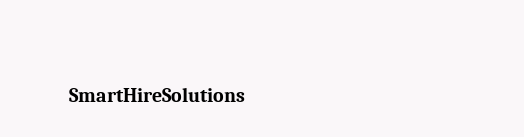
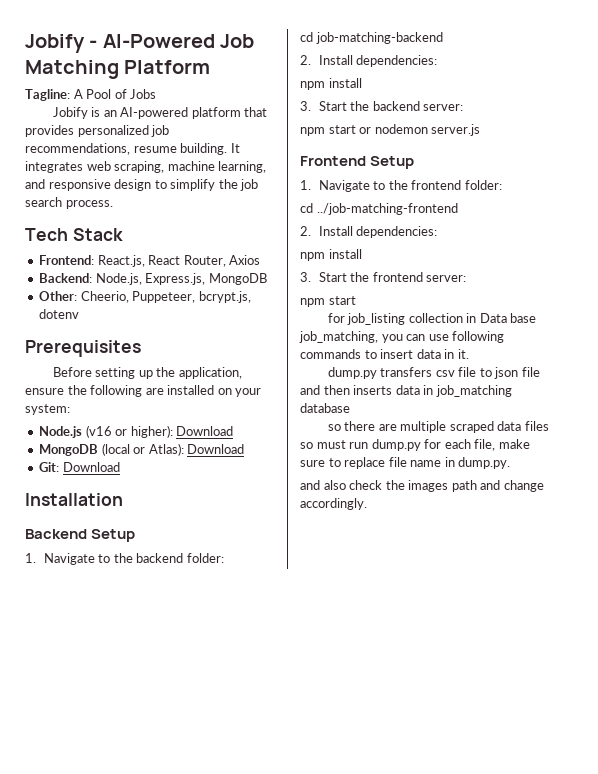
- SmartHireSolutions
+ Jobify - AI-Powered Job Matching Platform
+ Tagline: A Pool of Jobs
+ Jobify is an AI-powered platform that provides personalized job recommendations, resume building. It integrates web scraping, machine learning, and responsive design to simplify the job search process.
+ Tech Stack
+ Frontend: React.js, React Router, Axios
+ Backend: Node.js, Express.js, MongoDB
+ Other: Cheerio, Puppeteer, bcrypt.js, dotenv
+ Prerequisites
+ Before setting up the application, ensure the following are installed on your system:
+ Node.js (v16 or higher): Download
+ MongoDB (local or Atlas): Download
+ Git: Download
+ Installation
+ Backend Setup
+ 1. Navigate to the backend folder:
+ cd job-matching-backend
+ 2. Install dependencies:
+ npm install
+ 3. Start the backend server:
+ npm start or nodemon server.js
+ Frontend Setup
+ 1. Navigate to the frontend folder:
+ cd ../job-matching-frontend
+ 2. Install dependencies:
+ npm install
+ 3. Start the frontend server:
+ npm start
+ for job_listing collection in Data base job_matching, you can use following commands to insert data in it.
+ dump.py transfers csv file to json file and then inserts data in job_matching database
+ so there are multiple scraped data files so must run dump.py for each file, make sure to replace file name in dump.py.
+ and also check the images path and change accordingly.

